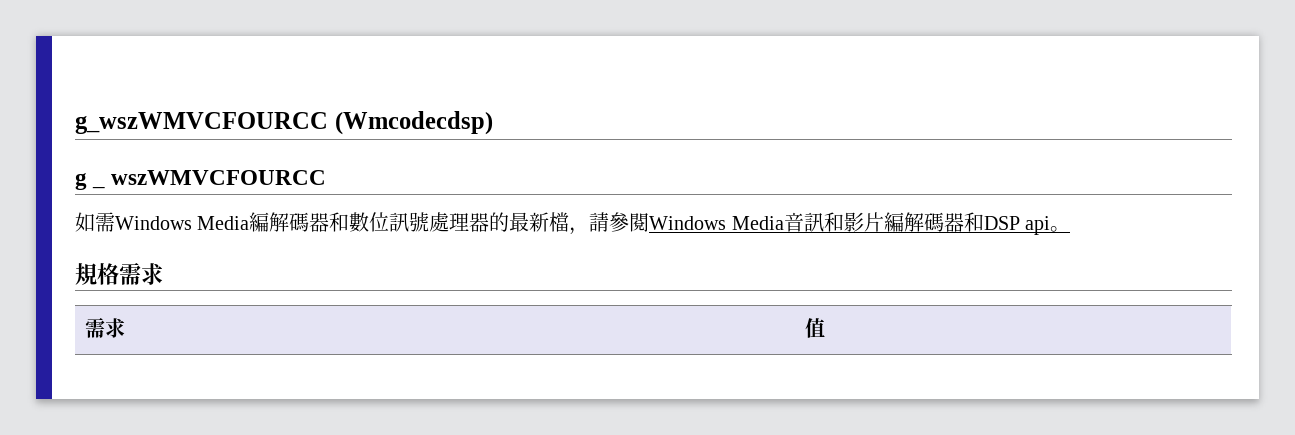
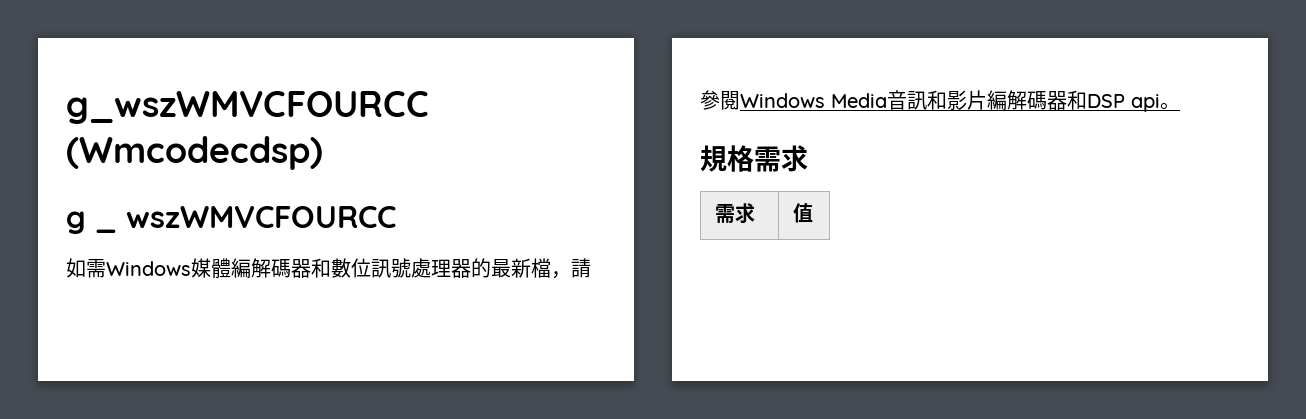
- 如需Windows Media編解碼器和數位訊號處理器的最新檔，請參閱Windows Media音訊和影片編解碼器和DSP api。
+ 如需Windows媒體編解碼器和數位訊號處理器的最新檔，請參閱Windows Media音訊和影片編解碼器和DSP api。

